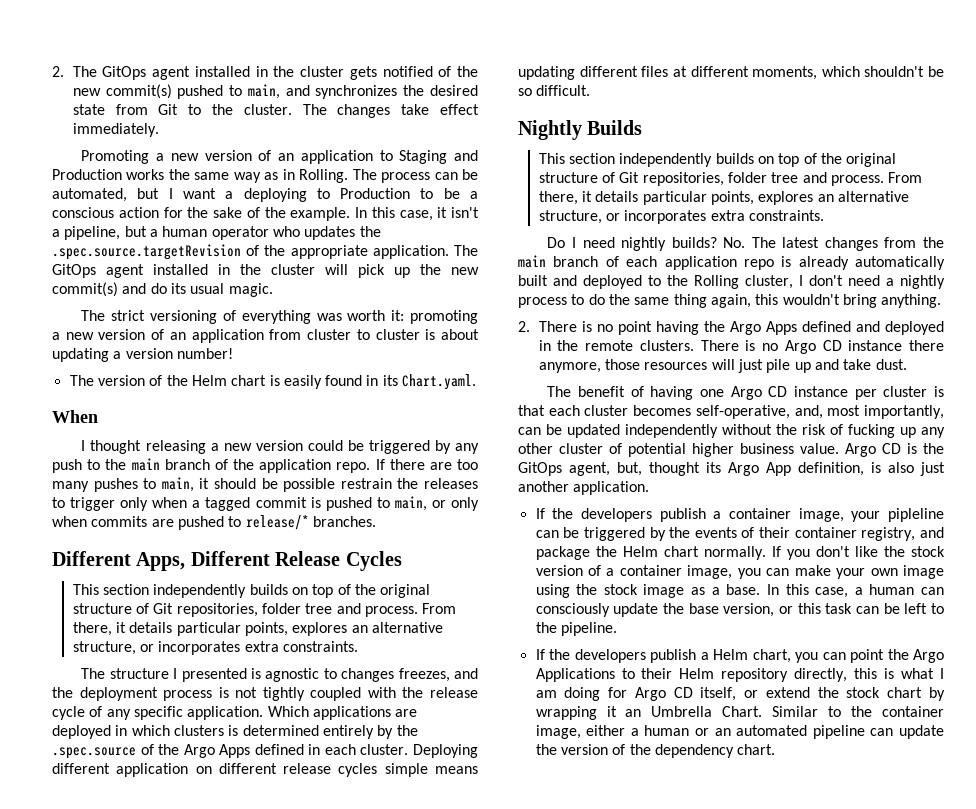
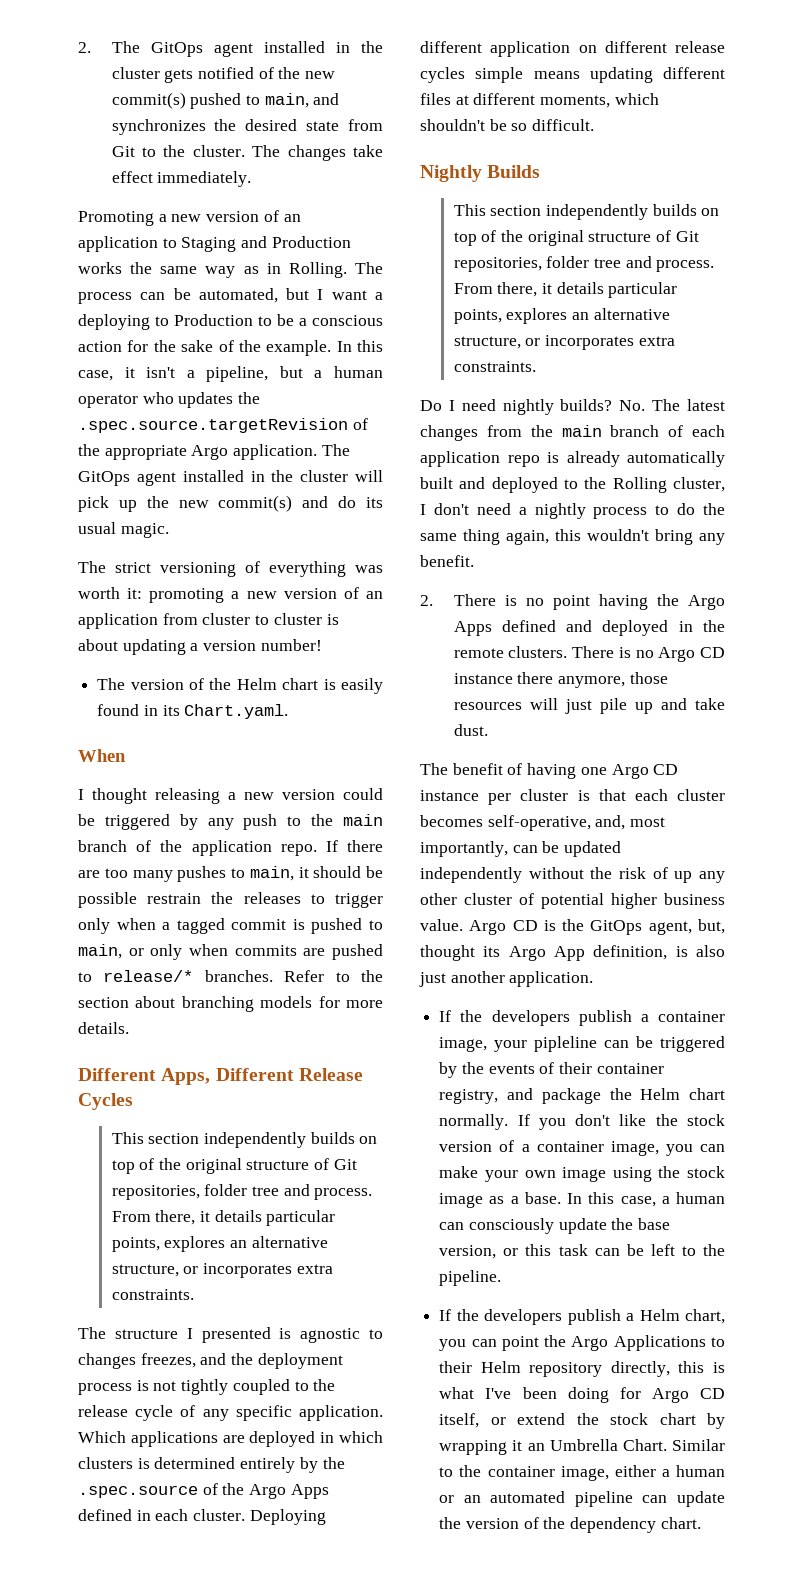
- In this case, it isn't a pipeline, but a human operator who updates the .spec.source.targetRevision of the appropriate application.
+ In this case, it isn't a pipeline, but a human operator who updates the .spec.source.targetRevision of the appropriate Argo application.
+ Refer to the section about branching models for more details.
- The structure I presented is agnostic to changes freezes, and the deployment process is not tightly coupled with the release cycle of any specific application.
+ The structure I presented is agnostic to changes freezes, and the deployment process is not tightly coupled to the release cycle of any specific application.
- No. The latest changes from the main branch of each application repo is already automatically built and deployed to the Rolling cluster, I don't need a nightly process to do the same thing again, this wouldn't bring anything.
+ No. The latest changes from the main branch of each application repo is already automatically built and deployed to the Rolling cluster, I don't need a nightly process to do the same thing again, this wouldn't bring any benefit.
- The benefit of having one Argo CD instance per cluster is that each cluster becomes self-operative, and, most importantly, can be updated independently without the risk of fucking up any other cluster of potential higher business value.
+ The benefit of having one Argo CD instance per cluster is that each cluster becomes self-operative, and, most importantly, can be updated independently without the risk of up any other cluster of potential higher business value.
- If the developers publish a Helm chart, you can point the Argo Applications to their Helm repository directly, this is what I am doing for Argo CD itself, or extend the stock chart by wrapping it an Umbrella Chart.
+ If the developers publish a Helm chart, you can point the Argo Applications to their Helm repository directly, this is what I've been doing for Argo CD itself, or extend the stock chart by wrapping it an Umbrella Chart.

